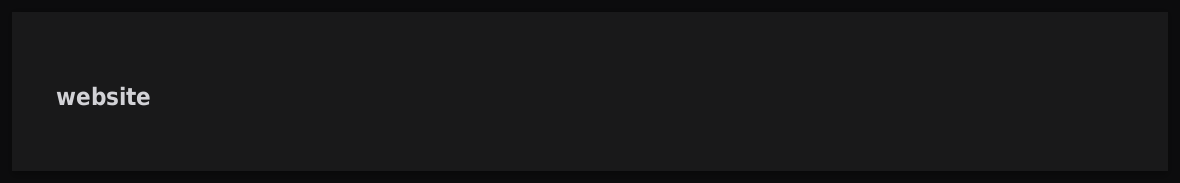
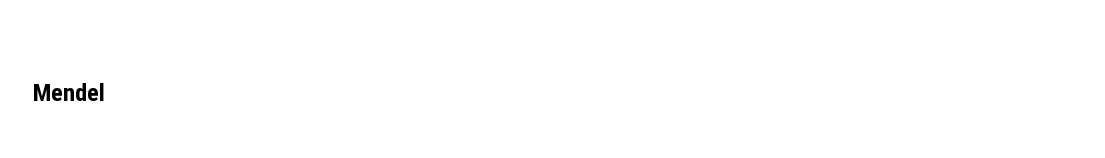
- website
+ Mendel

